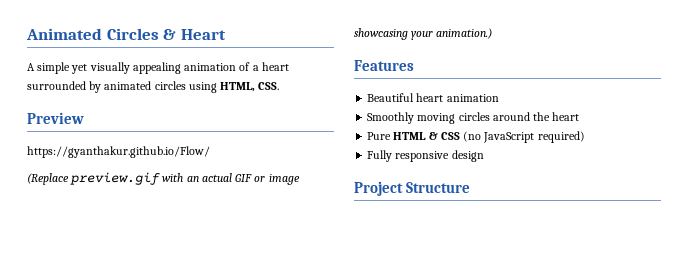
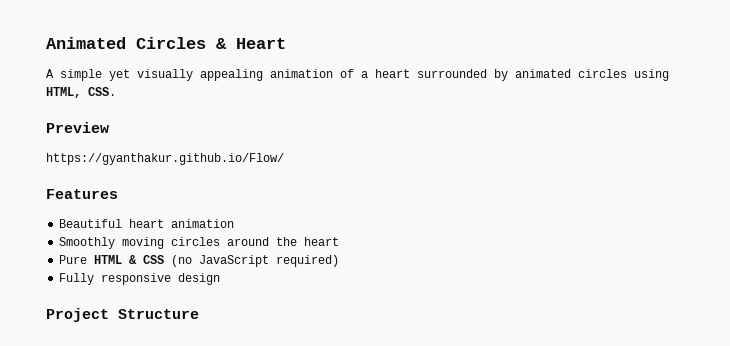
- (Replace preview.gif with an actual GIF or image showcasing your animation.)

